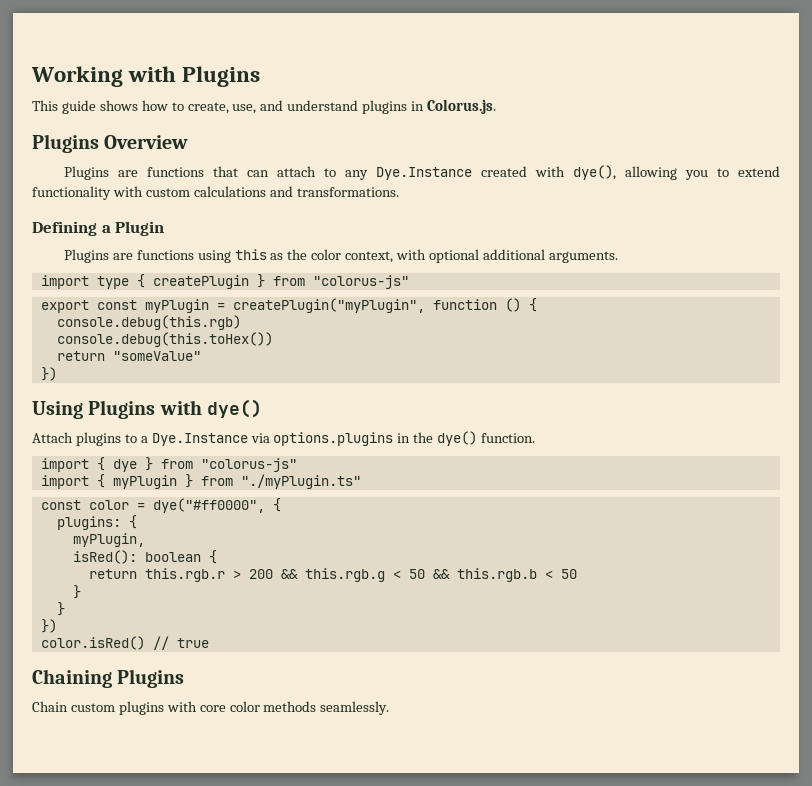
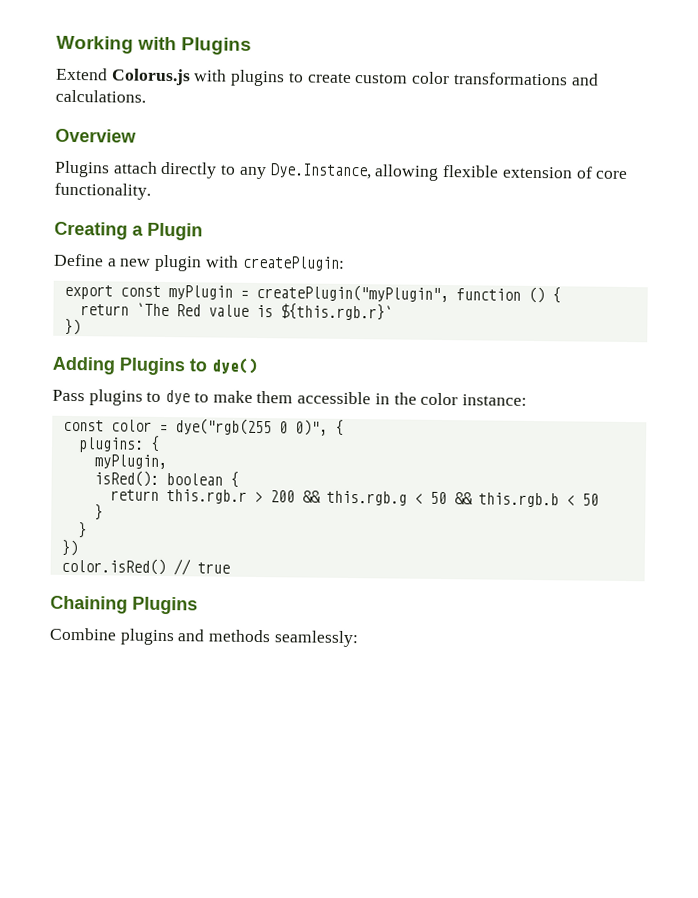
- This guide shows how to create, use, and understand plugins in Colorus.js.
- Plugins Overview
- Plugins are functions that can attach to any Dye.Instance created with dye(), allowing you to extend functionality with custom calculations and transformations.
- Defining a Plugin
- Plugins are functions using this as the color context, with optional additional arguments.
- import type { createPlugin } from "colorus-js"
+ Extend Colorus.js with plugins to create custom color transformations and calculations.
+ Overview
+ Plugins attach directly to any Dye.Instance, allowing flexible extension of core functionality.
+ Creating a Plugin
+ Define a new plugin with createPlugin:
- console.debug(this.rgb)
- console.debug(this.toHex())
- return "someValue"
+ return `The Red value is ${this.rgb.r}`
  })
- Using Plugins with dye()
+ Adding Plugins to dye()
- Attach plugins to a Dye.Instance via options.plugins in the dye() function.
- import { dye } from "colorus-js"
- import { myPlugin } from "./myPlugin.ts"
+ Pass plugins to dye to make them accessible in the color instance:
- const color = dye("#ff0000", {
+ const color = dye("rgb(255 0 0)", {
- Chain custom plugins with core color methods seamlessly.
+ Combine plugins and methods seamlessly:

